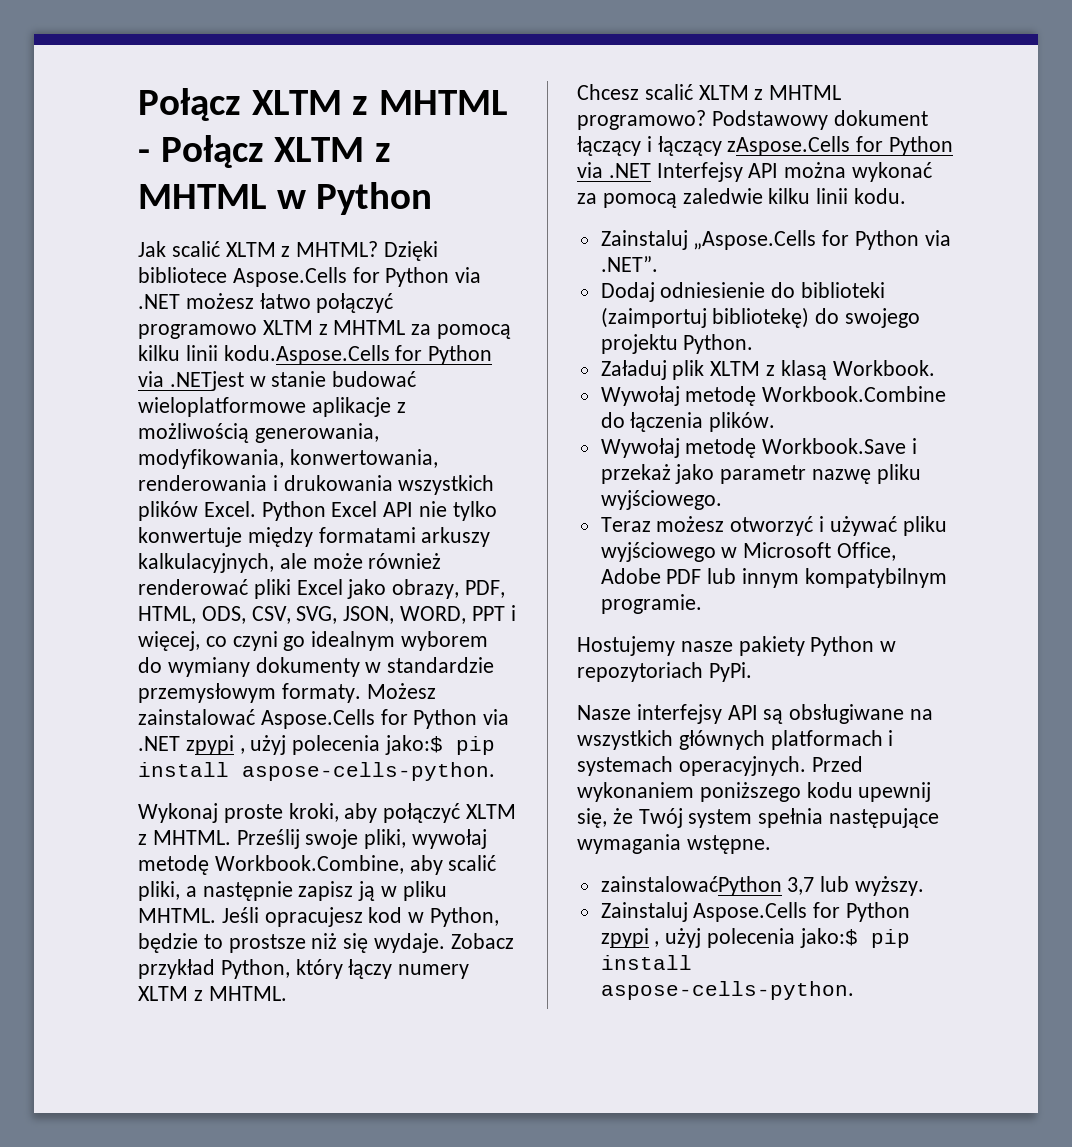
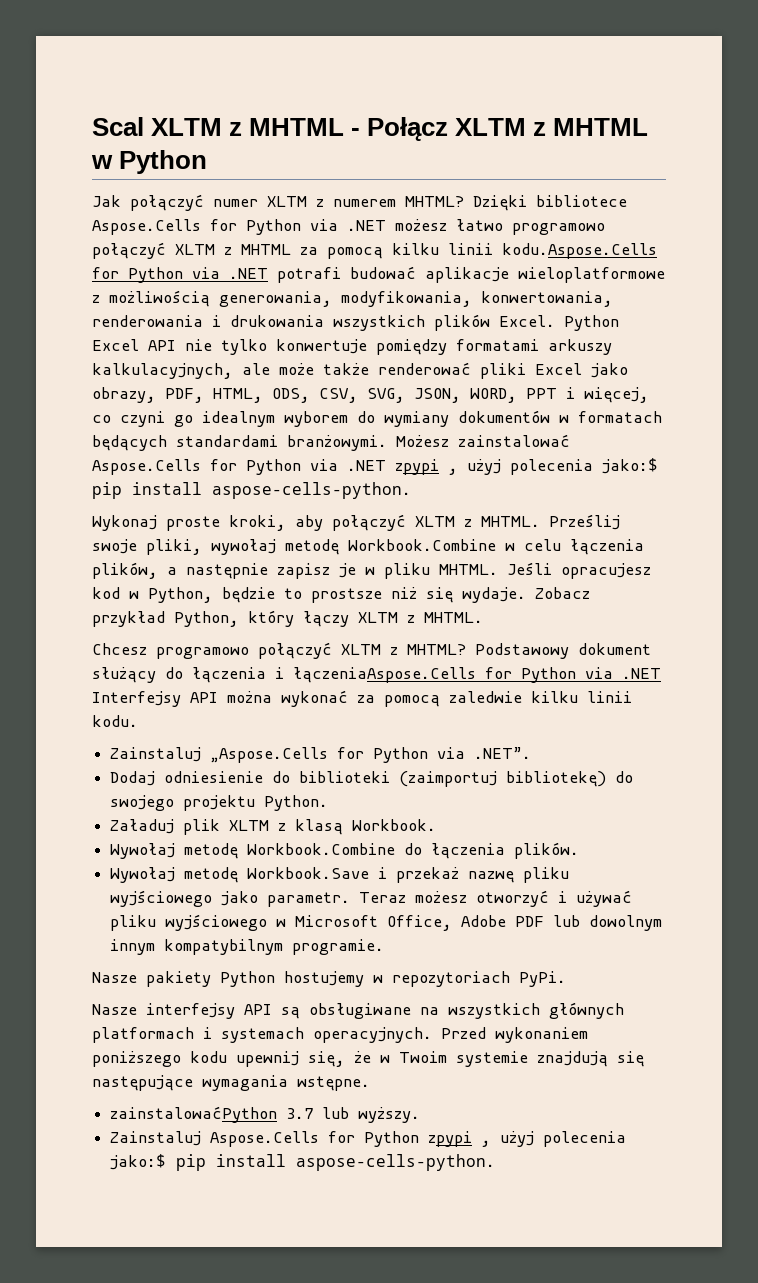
- Połącz XLTM z MHTML - Połącz XLTM z MHTML w Python
+ Scal XLTM z MHTML - Połącz XLTM z MHTML w Python
- Jak scalić XLTM z MHTML?
+ Jak połączyć numer XLTM z numerem MHTML?
- Dzięki bibliotece Aspose.Cells for Python via .NET możesz łatwo połączyć programowo XLTM z MHTML za pomocą kilku linii kodu.Aspose.Cells for Python via .NETjest w stanie budować wieloplatformowe aplikacje z możliwością generowania, modyfikowania, konwertowania, renderowania i drukowania wszystkich plików Excel.
+ Dzięki bibliotece Aspose.Cells for Python via .NET możesz łatwo programowo połączyć XLTM z MHTML za pomocą kilku linii kodu.Aspose.Cells for Python via .NET potrafi budować aplikacje wieloplatformowe z możliwością generowania, modyfikowania, konwertowania, renderowania i drukowania wszystkich plików Excel.
- Python Excel API nie tylko konwertuje między formatami arkuszy kalkulacyjnych, ale może również renderować pliki Excel jako obrazy, PDF, HTML, ODS, CSV, SVG, JSON, WORD, PPT i więcej, co czyni go idealnym wyborem do wymiany dokumenty w standardzie przemysłowym formaty.
+ Python Excel API nie tylko konwertuje pomiędzy formatami arkuszy kalkulacyjnych, ale może także renderować pliki Excel jako obrazy, PDF, HTML, ODS, CSV, SVG, JSON, WORD, PPT i więcej, co czyni go idealnym wyborem do wymiany dokumentów w formatach będących standardami branżowymi.
- Prześlij swoje pliki, wywołaj metodę Workbook.Combine, aby scalić pliki, a następnie zapisz ją w pliku MHTML.
+ Prześlij swoje pliki, wywołaj metodę Workbook.Combine w celu łączenia plików, a następnie zapisz je w pliku MHTML.
- Zobacz przykład Python, który łączy numery XLTM z MHTML.
+ Zobacz przykład Python, który łączy XLTM z MHTML.
- Chcesz scalić XLTM z MHTML programowo? Podstawowy dokument łączący i łączący zAspose.Cells for Python via .NET Interfejsy API można wykonać za pomocą zaledwie kilku linii kodu.
+ Chcesz programowo połączyć XLTM z MHTML? Podstawowy dokument służący do łączenia i łączeniaAspose.Cells for Python via .NET Interfejsy API można wykonać za pomocą zaledwie kilku linii kodu.
- Wywołaj metodę Workbook.Save i przekaż jako parametr nazwę pliku wyjściowego.
- Teraz możesz otworzyć i używać pliku wyjściowego w Microsoft Office, Adobe PDF lub innym kompatybilnym programie.
+ Wywołaj metodę Workbook.Save i przekaż nazwę pliku wyjściowego jako parametr. Teraz możesz otworzyć i używać pliku wyjściowego w Microsoft Office, Adobe PDF lub dowolnym innym kompatybilnym programie.
- Hostujemy nasze pakiety Python w repozytoriach PyPi.
+ Nasze pakiety Python hostujemy w repozytoriach PyPi.
- Przed wykonaniem poniższego kodu upewnij się, że Twój system spełnia następujące wymagania wstępne.
+ Przed wykonaniem poniższego kodu upewnij się, że w Twoim systemie znajdują się następujące wymagania wstępne.
- zainstalowaćPython 3,7 lub wyższy.
+ zainstalowaćPython 3.7 lub wyższy.

